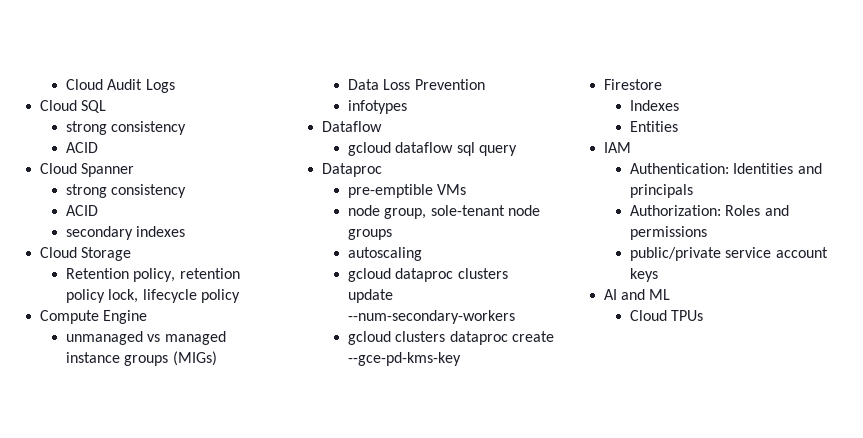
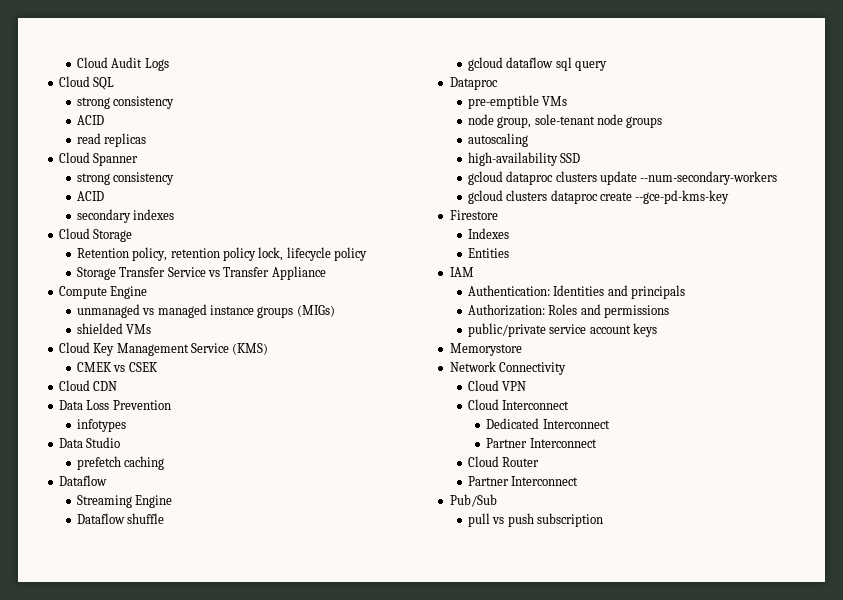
+ read replicas
+ Storage Transfer Service vs Transfer Appliance
+ shielded VMs
+ Cloud Key Management Service (KMS)
+ CMEK vs CSEK
+ Cloud CDN
  Data Loss Prevention
  infotypes
+ Data Studio
+ prefetch caching
  Dataflow
+ Streaming Engine
+ Dataflow shuffle
+ high-availability SSD
- AI and ML
- Cloud TPUs
+ Memorystore
+ Network Connectivity
+ Cloud VPN
+ Cloud Interconnect
+ Dedicated Interconnect
+ Partner Interconnect
+ Cloud Router
+ Partner Interconnect
+ Pub/Sub
+ pull vs push subscription

